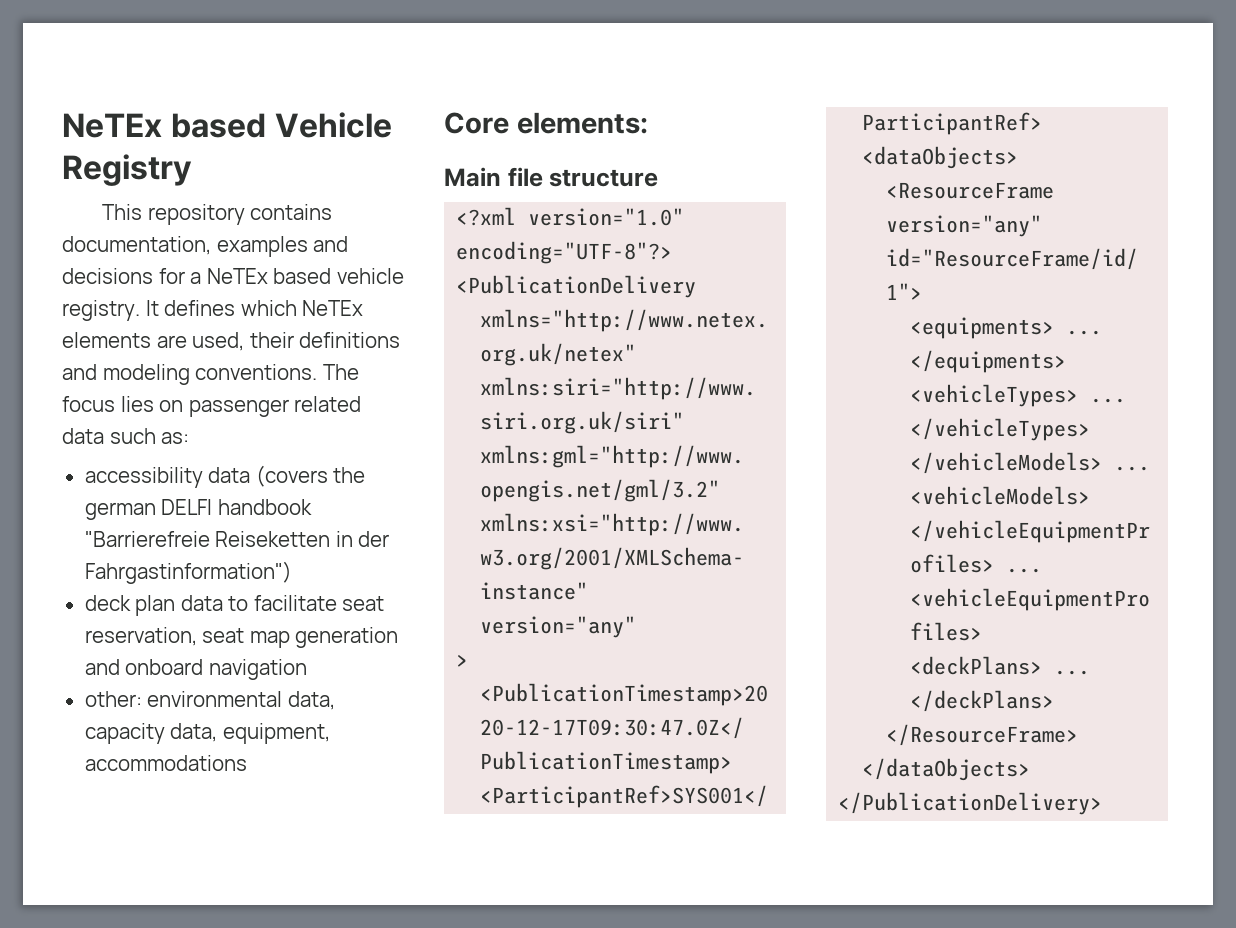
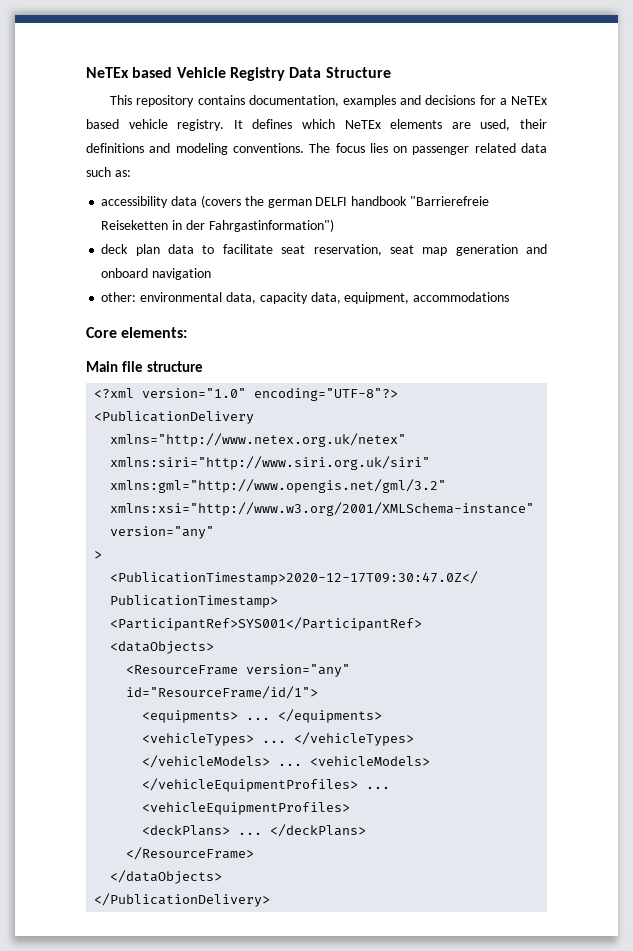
- NeTEx based Vehicle Registry
+ NeTEx based Vehicle Registry Data Structure

